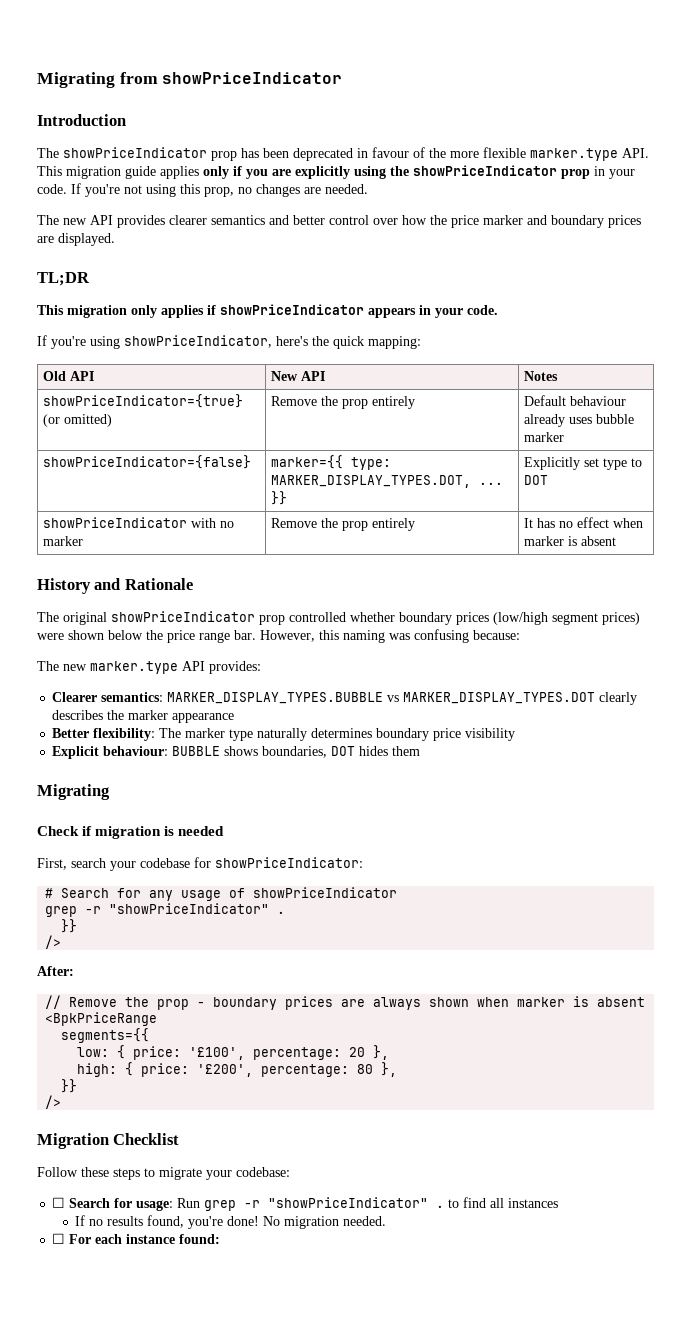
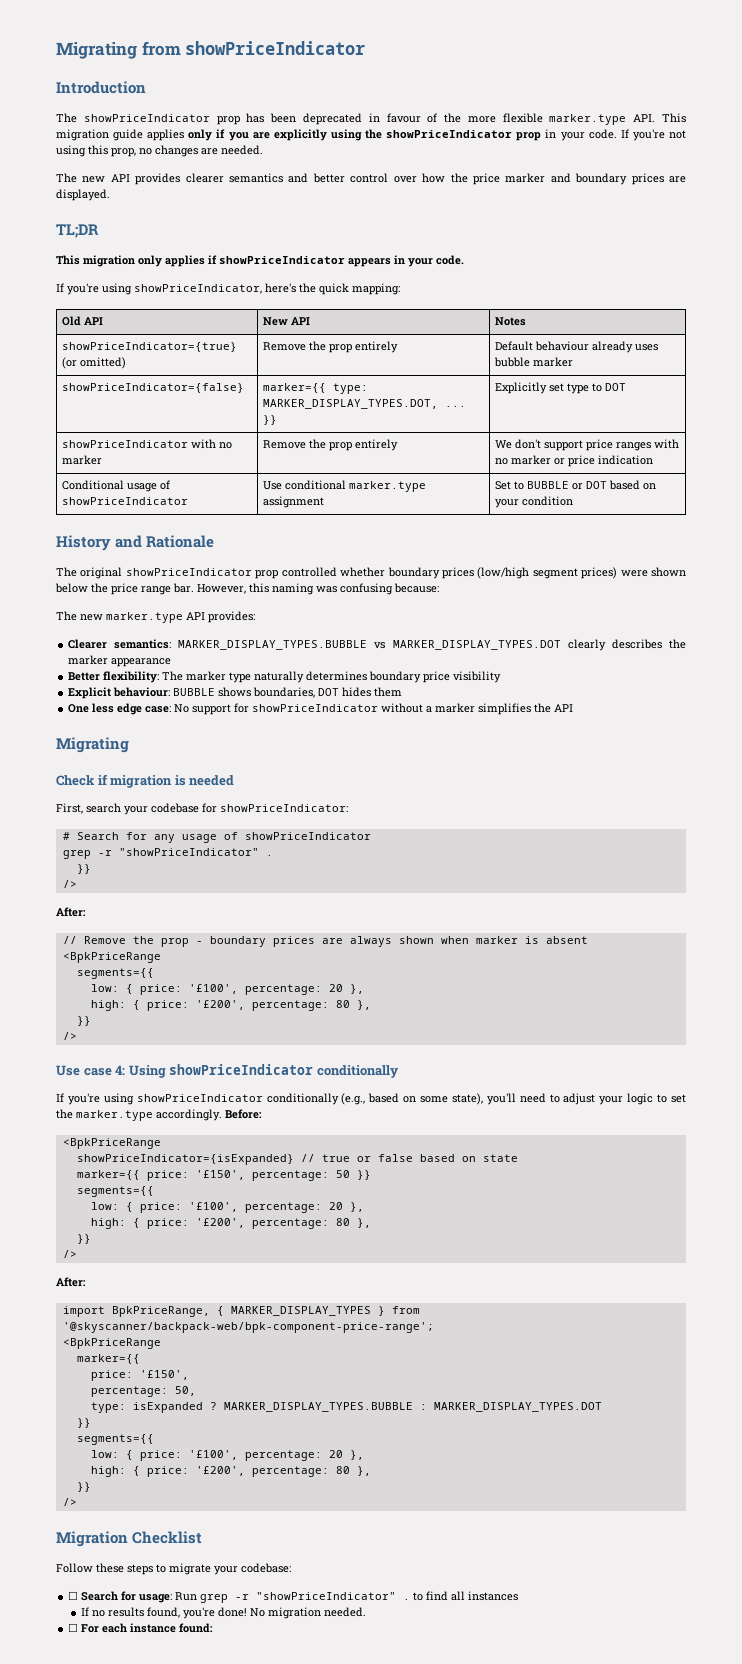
- showPriceIndicator with no marker | Remove the prop entirely | It has no effect when marker is absent
+ showPriceIndicator with no marker | Remove the prop entirely | We don't support price ranges with no marker or price indication
+ Conditional usage of showPriceIndicator | Use conditional marker.type assignment | Set to BUBBLE or DOT based on your condition
+ One less edge case: No support for showPriceIndicator without a marker simplifies the API
+ Use case 4: Using showPriceIndicator conditionally
+ If you're using showPriceIndicator conditionally (e.g., based on some state), you'll need to adjust your logic to set the marker.type accordingly. Before:
+ <BpkPriceRange
+ showPriceIndicator={isExpanded} // true or false based on state
+ marker={{ price: '£150', percentage: 50 }}
+ segments={{
+ low: { price: '£100', percentage: 20 },
+ high: { price: '£200', percentage: 80 },
+ }}
+ />
+ After:
+ import BpkPriceRange, { MARKER_DISPLAY_TYPES } from '@skyscanner/backpack-web/bpk-component-price-range';
+ <BpkPriceRange
+ marker={{
+ price: '£150',
+ percentage: 50,
+ type: isExpanded ? MARKER_DISPLAY_TYPES.BUBBLE : MARKER_DISPLAY_TYPES.DOT
+ }}
+ segments={{
+ low: { price: '£100', percentage: 20 },
+ high: { price: '£200', percentage: 80 },
+ }}
+ />

